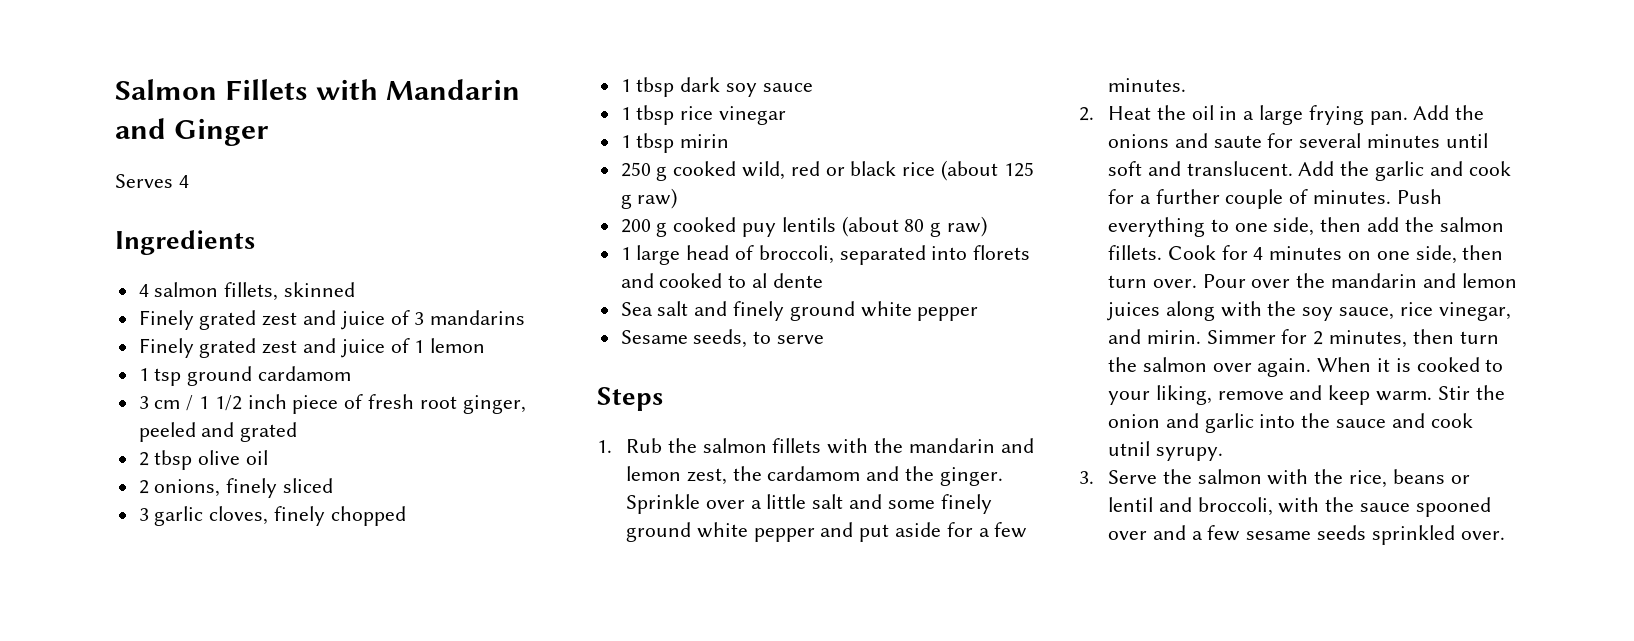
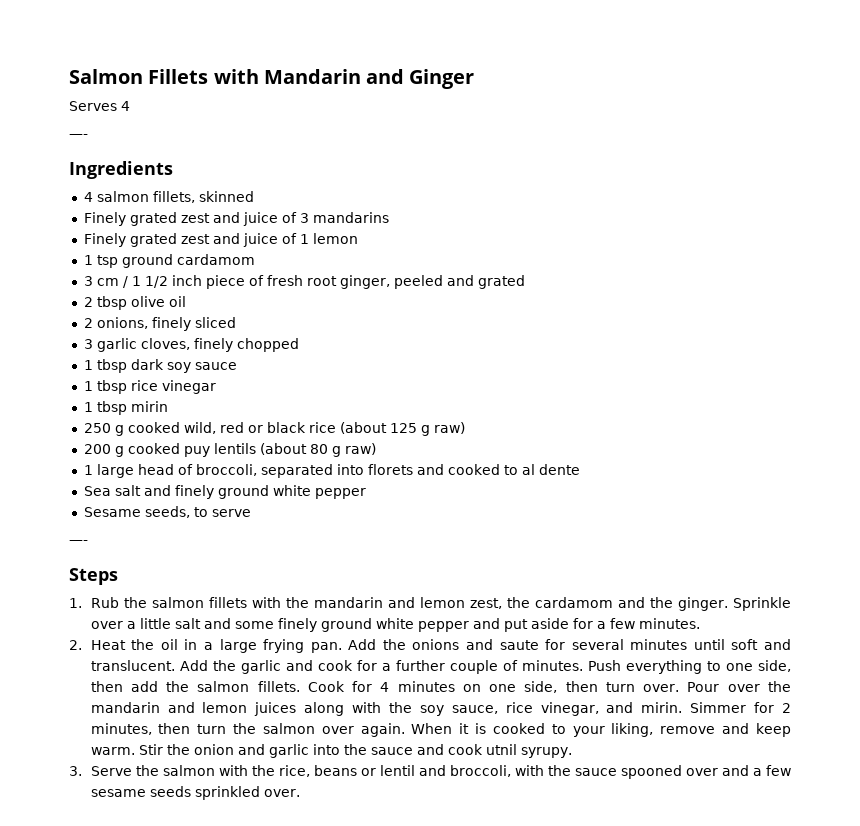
  Serves 4
+ —-
  Sesame seeds, to serve
+ —-

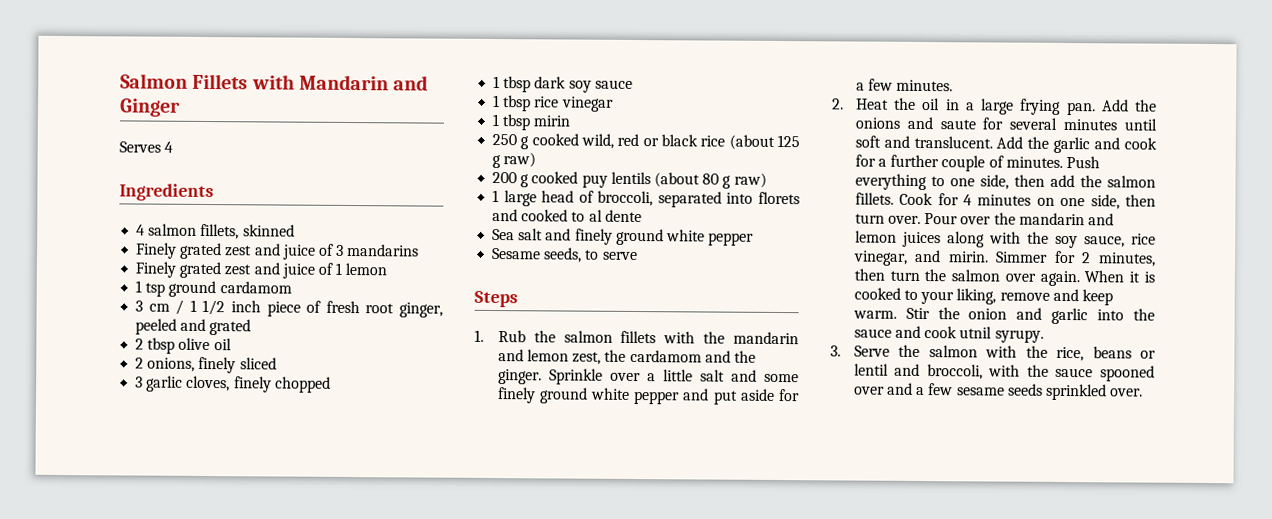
  Serves 4
- —-
  Sesame seeds, to serve
- —-

